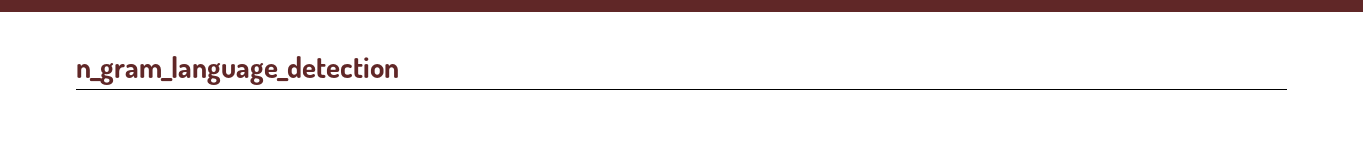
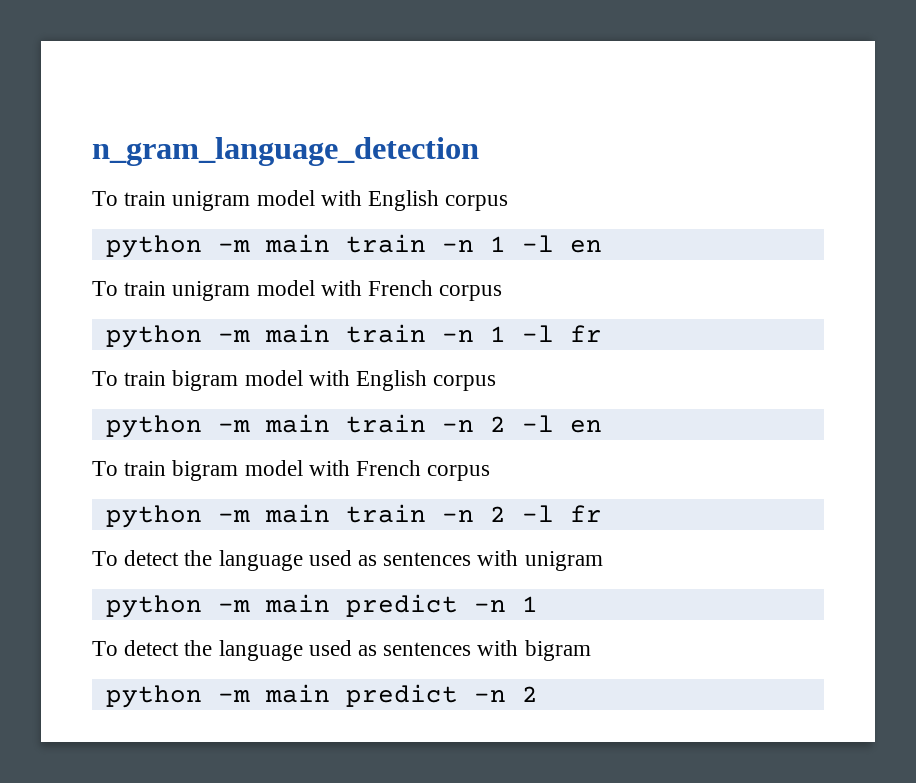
+ To train unigram model with English corpus
+ python -m main train -n 1 -l en
+ To train unigram model with French corpus
+ python -m main train -n 1 -l fr
+ To train bigram model with English corpus
+ python -m main train -n 2 -l en
+ To train bigram model with French corpus
+ python -m main train -n 2 -l fr
+ To detect the language used as sentences with unigram
+ python -m main predict -n 1
+ To detect the language used as sentences with bigram
+ python -m main predict -n 2

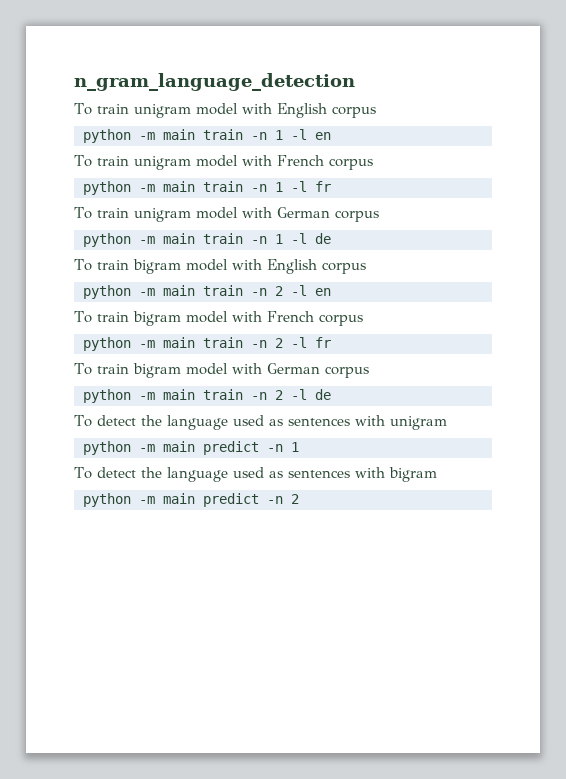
+ To train unigram model with German corpus
+ python -m main train -n 1 -l de
+ To train bigram model with German corpus
+ python -m main train -n 2 -l de

